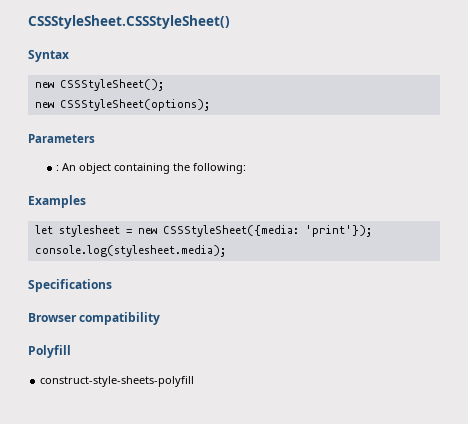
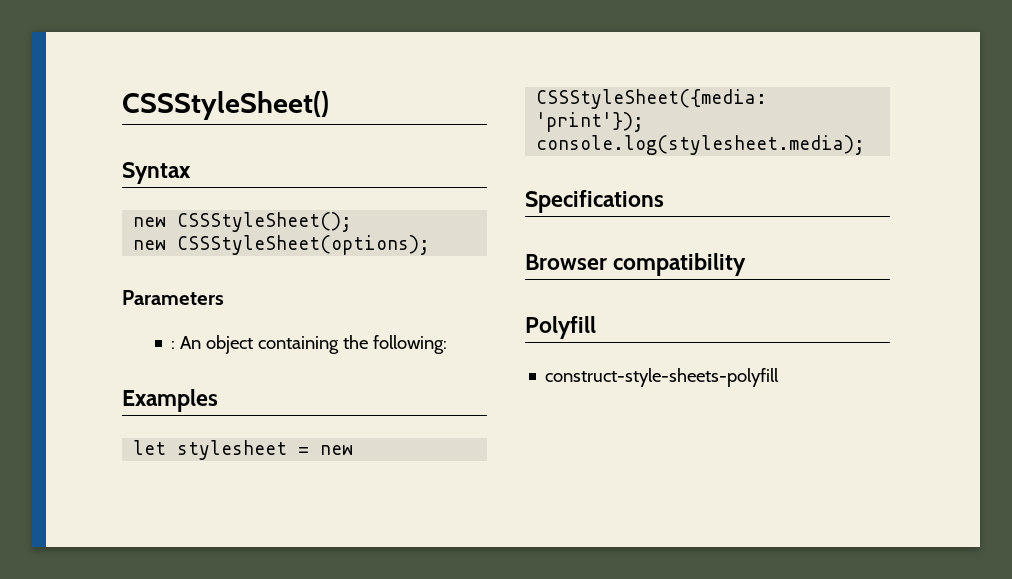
- CSSStyleSheet.CSSStyleSheet()
+ CSSStyleSheet()

